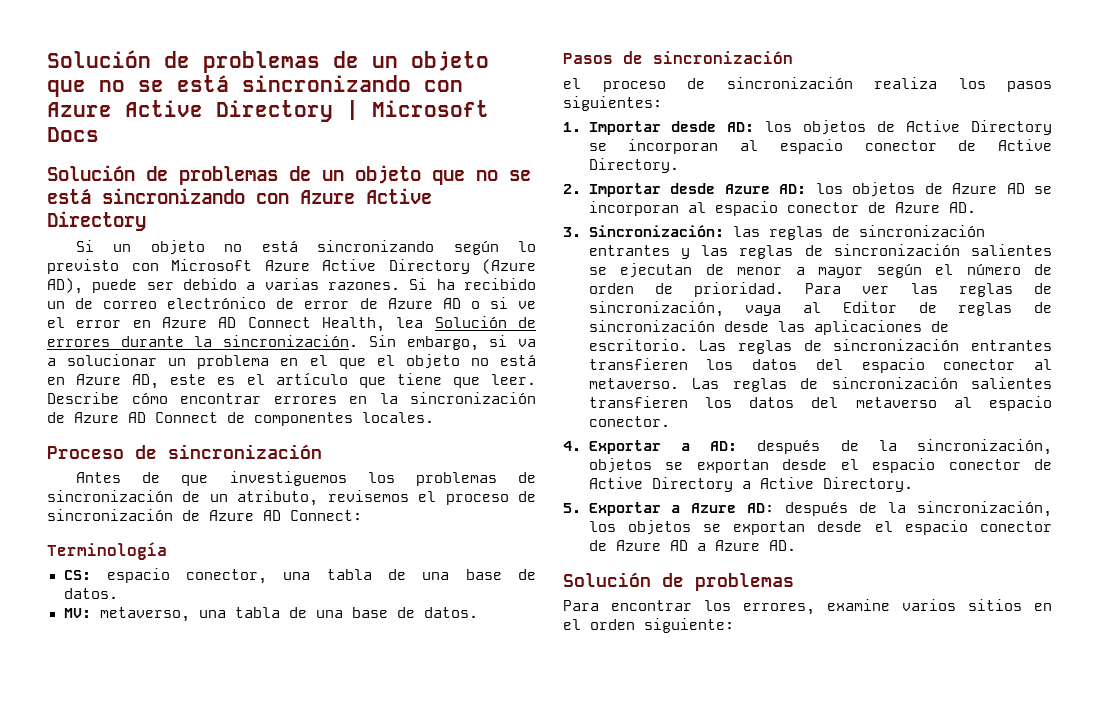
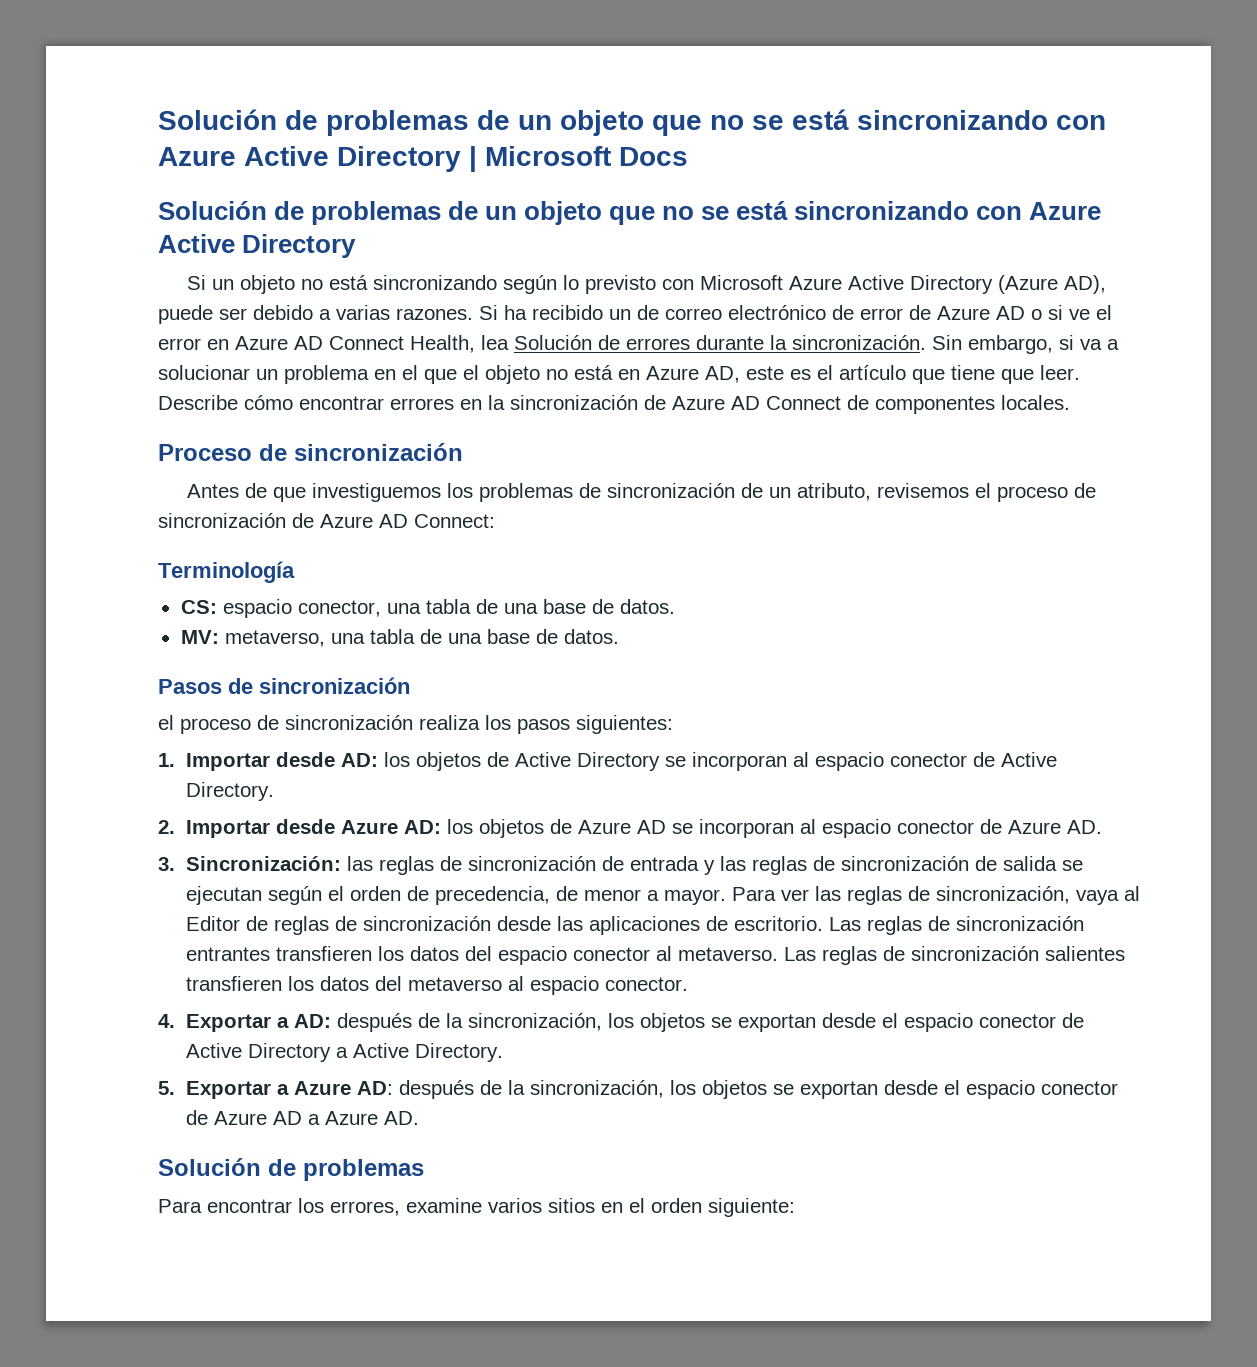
- 3. Sincronización: las reglas de sincronización entrantes y las reglas de sincronización salientes se ejecutan de menor a mayor según el número de orden de prioridad.
+ 3. Sincronización: las reglas de sincronización de entrada y las reglas de sincronización de salida se ejecutan según el orden de precedencia, de menor a mayor.
- 4. Exportar a AD: después de la sincronización, objetos se exportan desde el espacio conector de Active Directory a Active Directory.
+ 4. Exportar a AD: después de la sincronización, los objetos se exportan desde el espacio conector de Active Directory a Active Directory.

